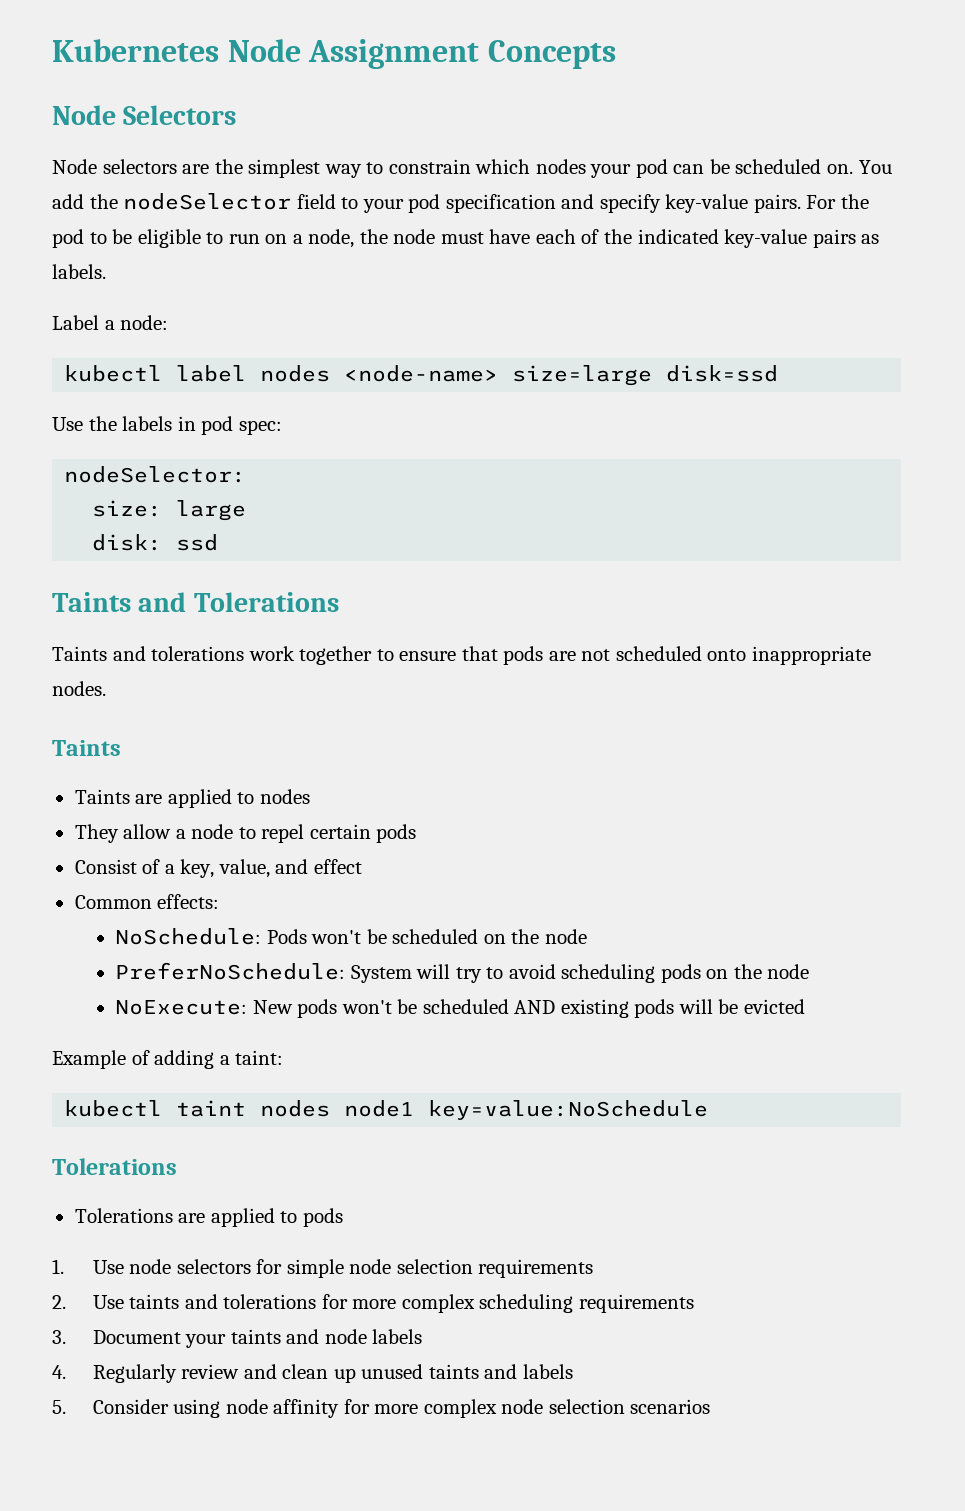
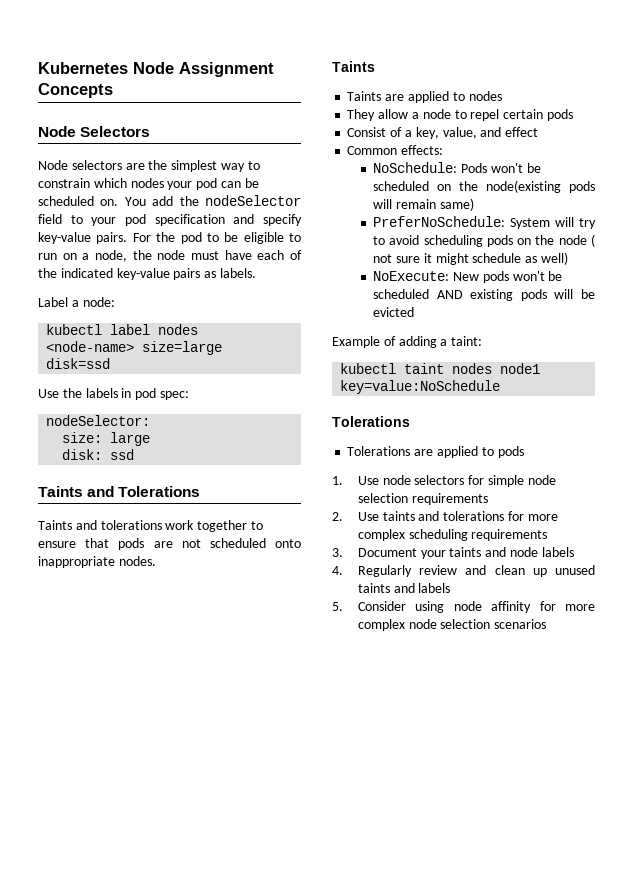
- NoSchedule: Pods won't be scheduled on the node
+ NoSchedule: Pods won't be scheduled on the node(existing pods will remain same)
- PreferNoSchedule: System will try to avoid scheduling pods on the node
+ PreferNoSchedule: System will try to avoid scheduling pods on the node ( not sure it might schedule as well)

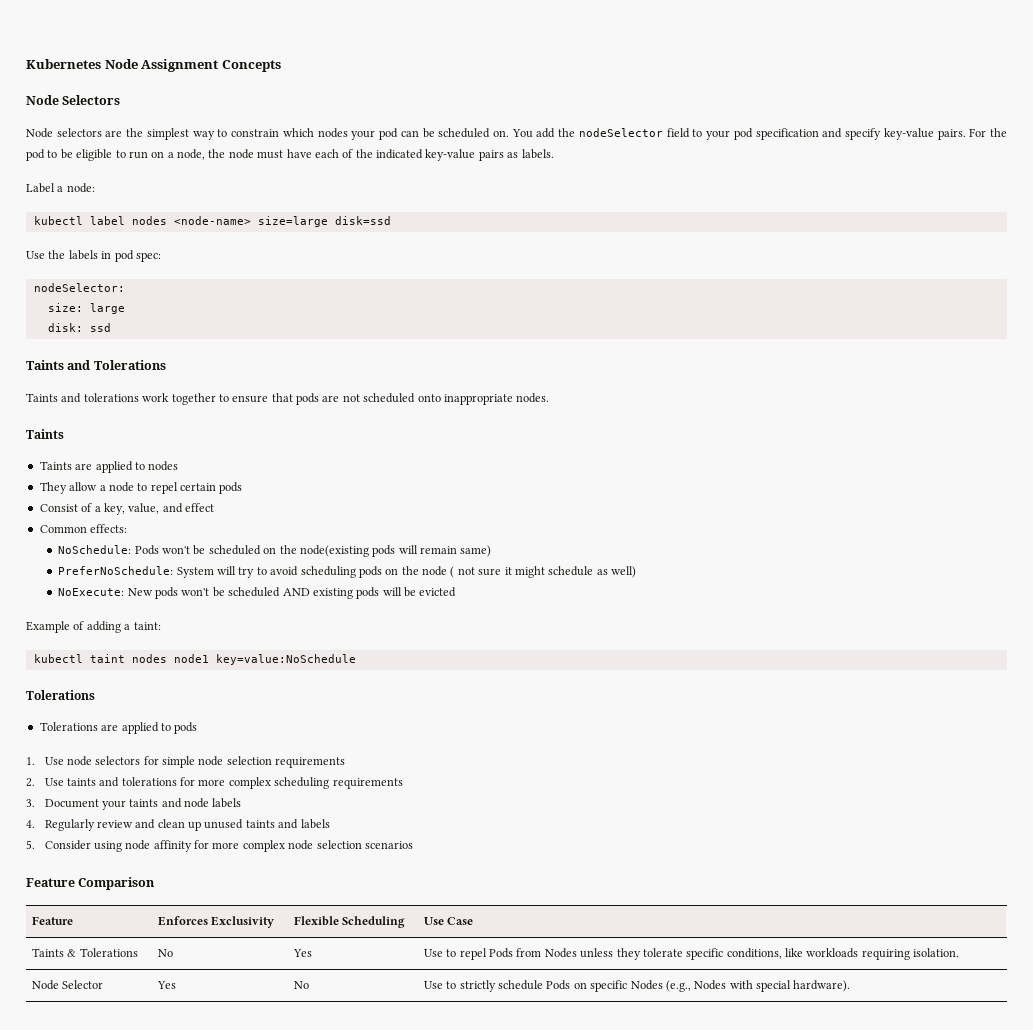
+ Feature Comparison
+ Feature | Enforces Exclusivity | Flexible Scheduling | Use Case
+ Taints & Tolerations | No | Yes | Use to repel Pods from Nodes unless they tolerate specific conditions, like workloads requiring isolation.
+ Node Selector | Yes | No | Use to strictly schedule Pods on specific Nodes (e.g., Nodes with special hardware).

